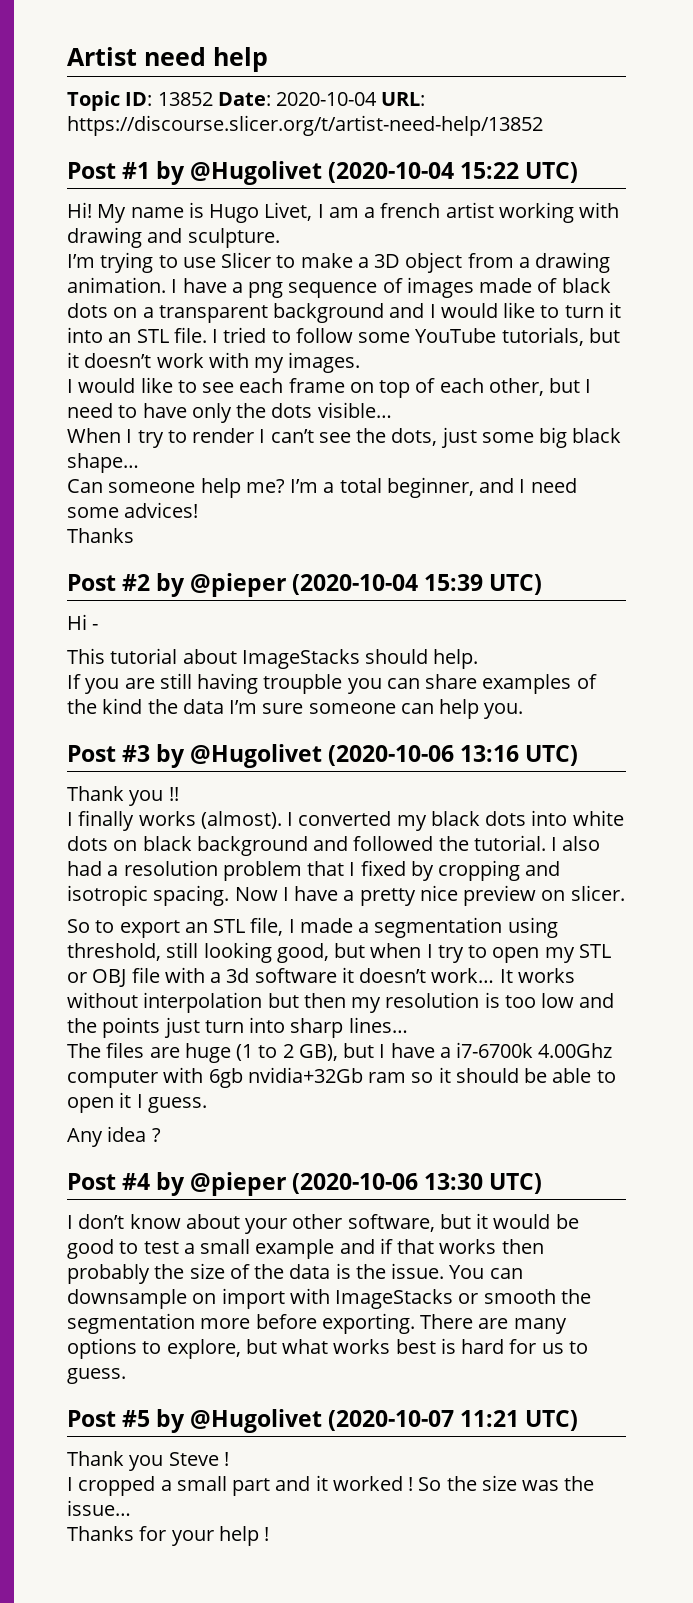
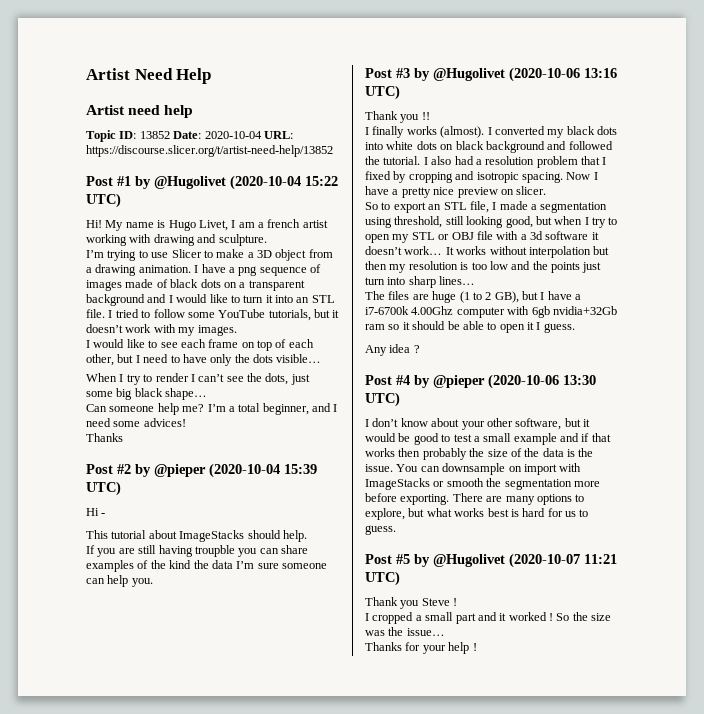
+ Artist Need Help

